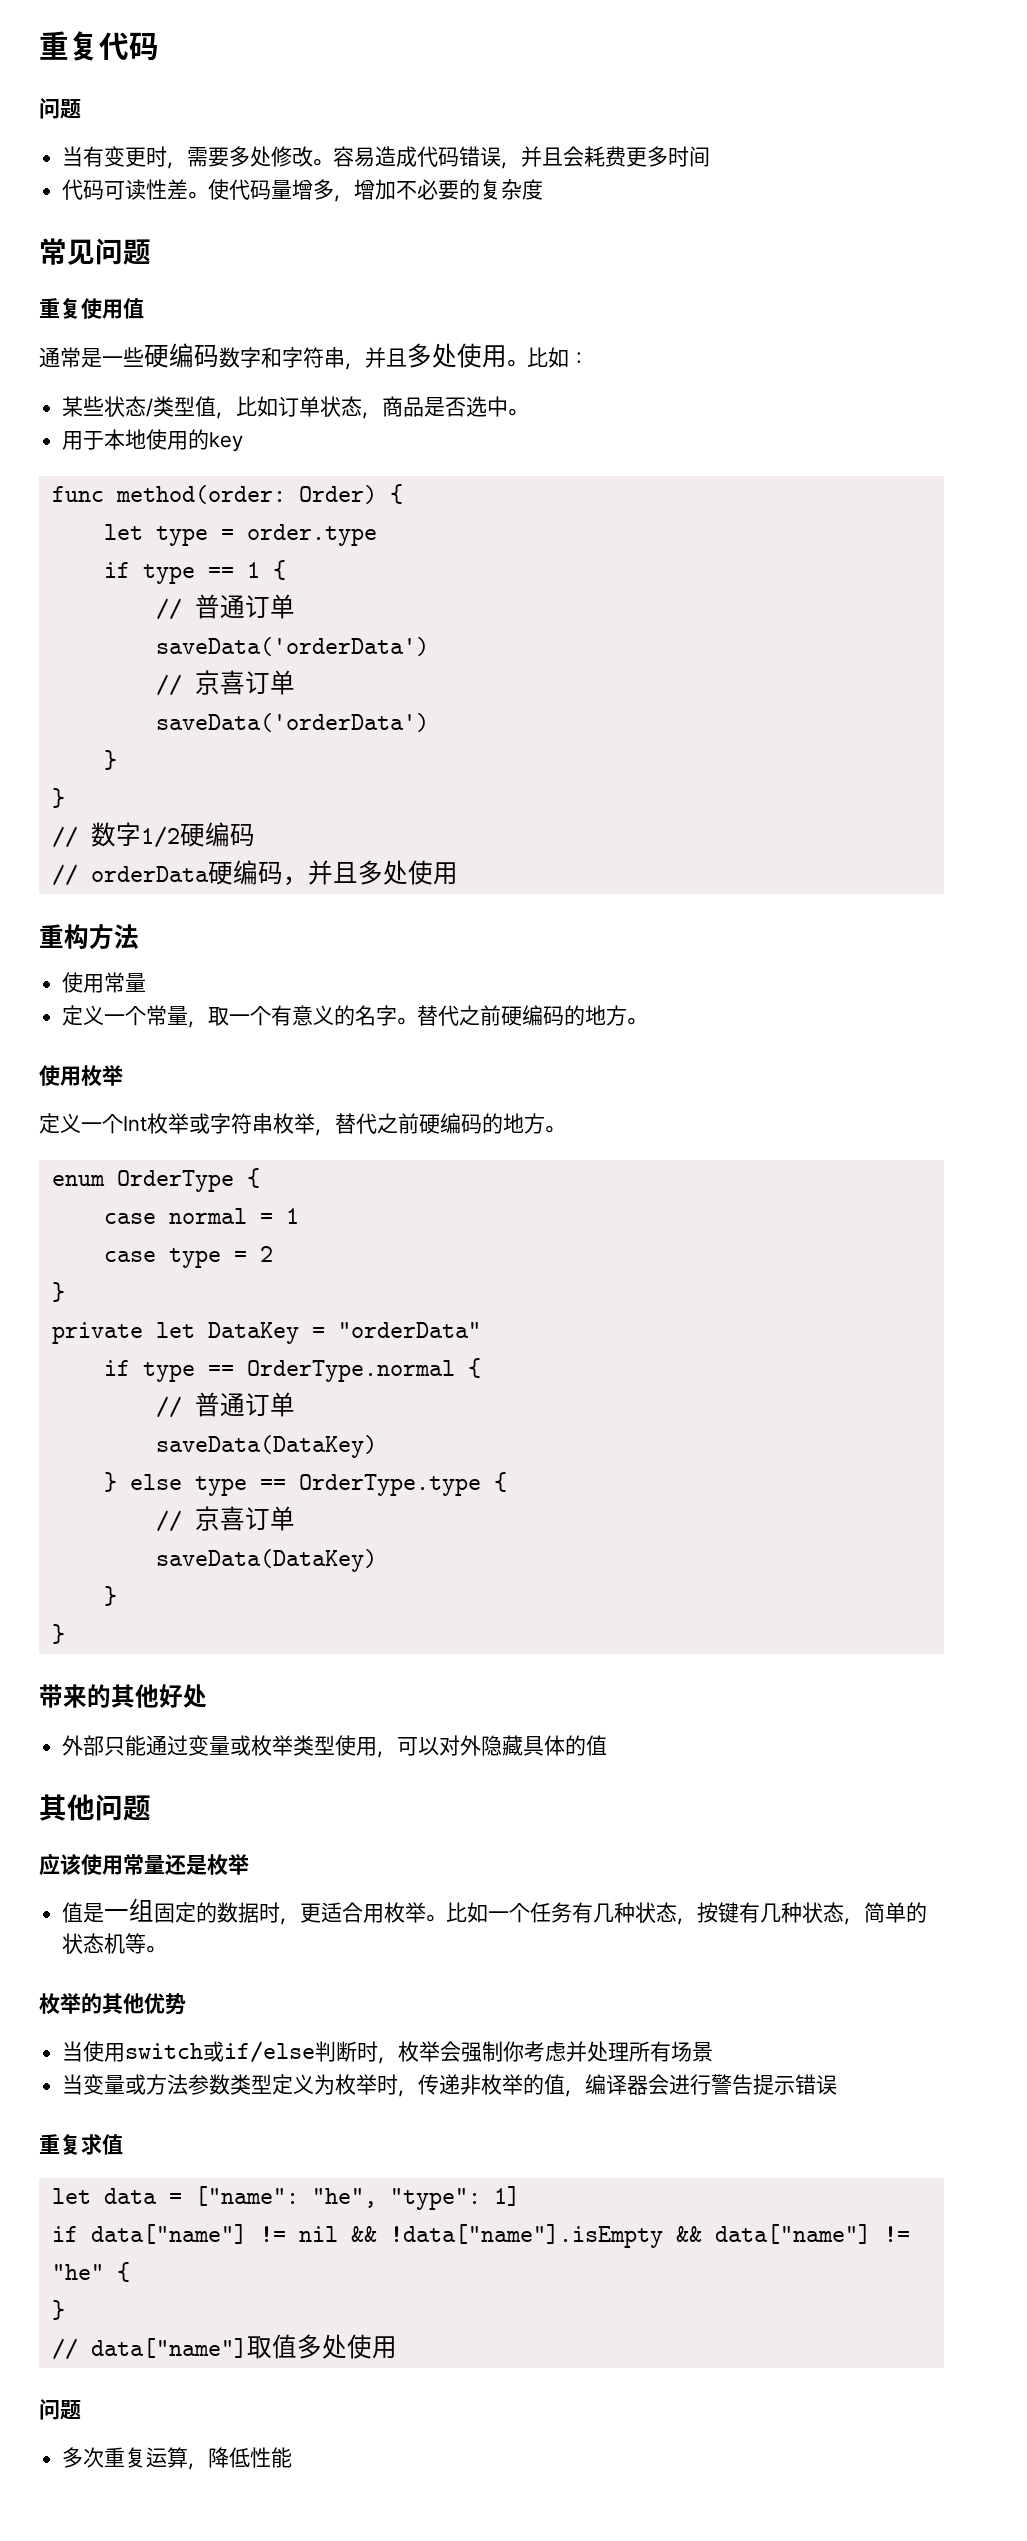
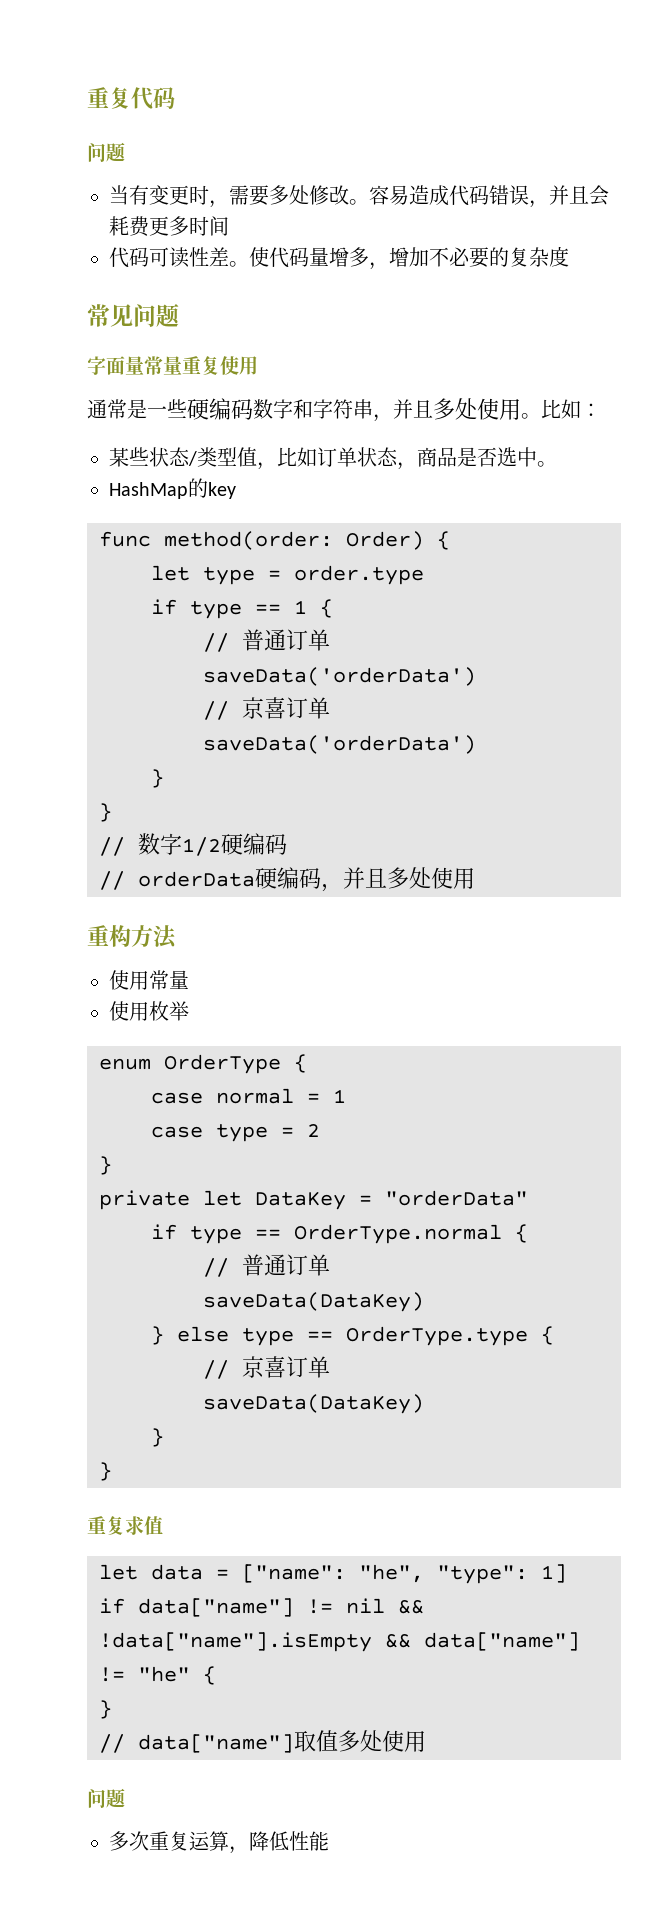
- 重复使用值
+ 字面量常量重复使用
- 用于本地使用的key
+ HashMap的key
- 定义一个常量，取一个有意义的名字。替代之前硬编码的地方。
  使用枚举
- 定义一个Int枚举或字符串枚举，替代之前硬编码的地方。
- 带来的其他好处
- 外部只能通过变量或枚举类型使用，可以对外隐藏具体的值
- 其他问题
- 应该使用常量还是枚举
- 值是一组固定的数据时，更适合用枚举。比如一个任务有几种状态，按键有几种状态，简单的状态机等。
- 枚举的其他优势
- 当使用switch或if/else判断时，枚举会强制你考虑并处理所有场景
- 当变量或方法参数类型定义为枚举时，传递非枚举的值，编译器会进行警告提示错误

